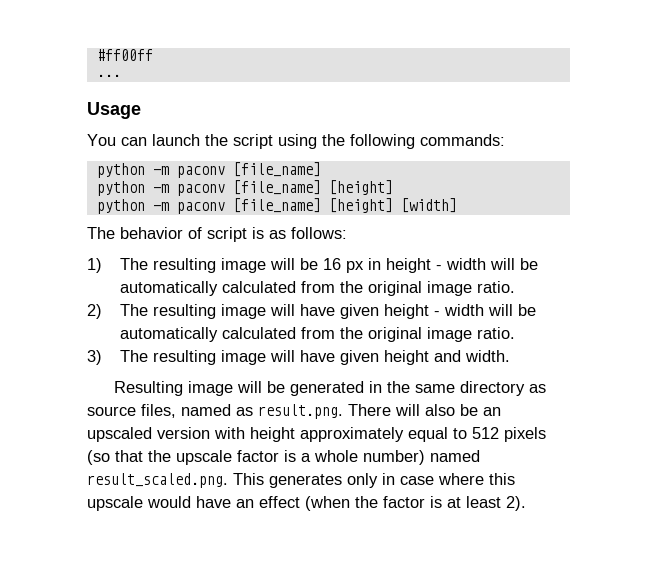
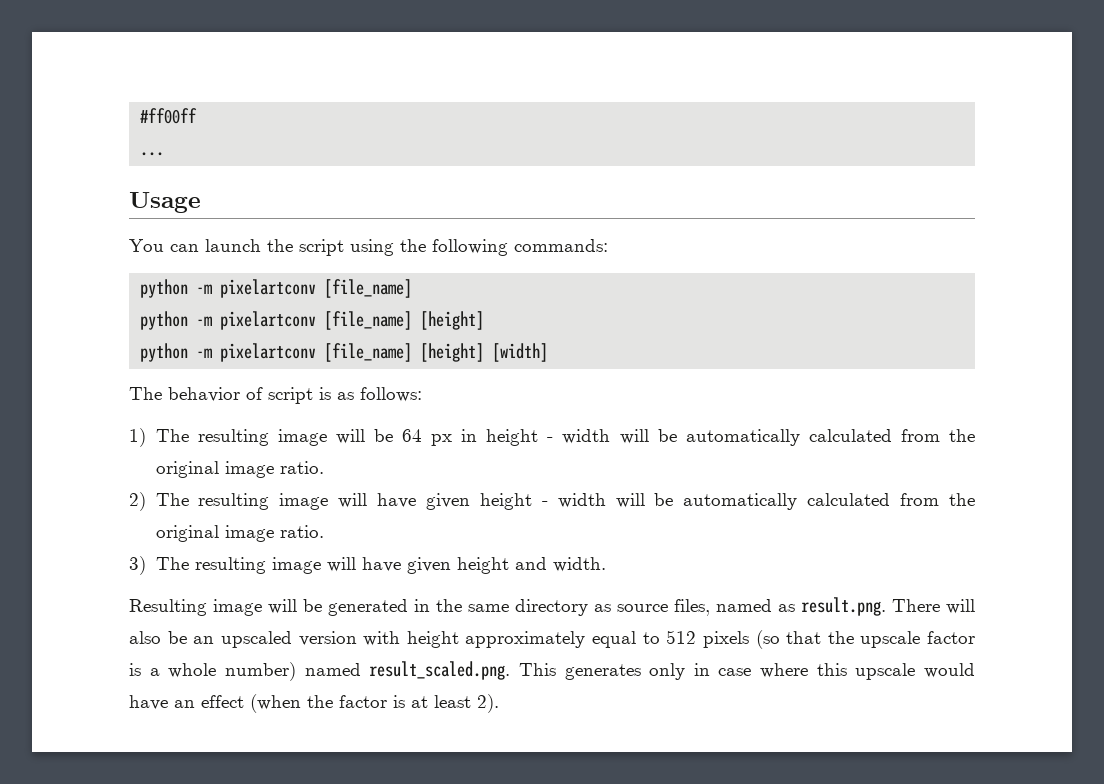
  You can launch the script using the following commands:
- python -m paconv [file_name]
- python -m paconv [file_name] [height]
+ python -m pixelartconv [file_name]
+ python -m pixelartconv [file_name] [height]
- python -m paconv [file_name] [height] [width]
+ python -m pixelartconv [file_name] [height] [width]
- 1) The resulting image will be 16 px in height - width will be automatically calculated from the original image ratio.
+ 1) The resulting image will be 64 px in height - width will be automatically calculated from the original image ratio.

